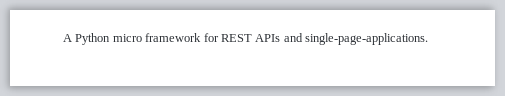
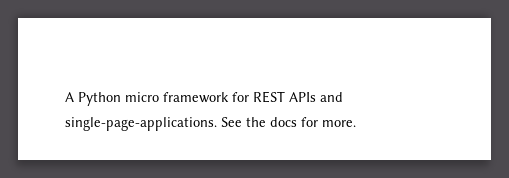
+ See the docs for more.

